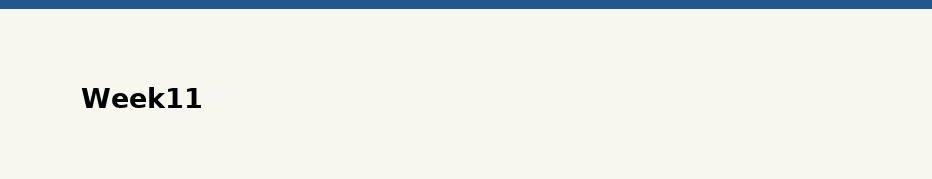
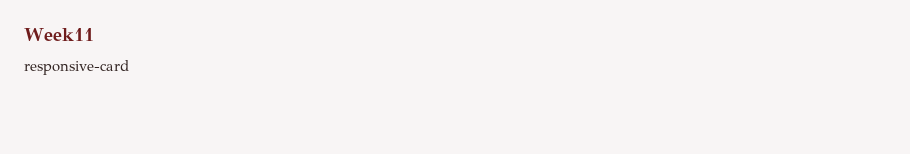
+ responsive-card

